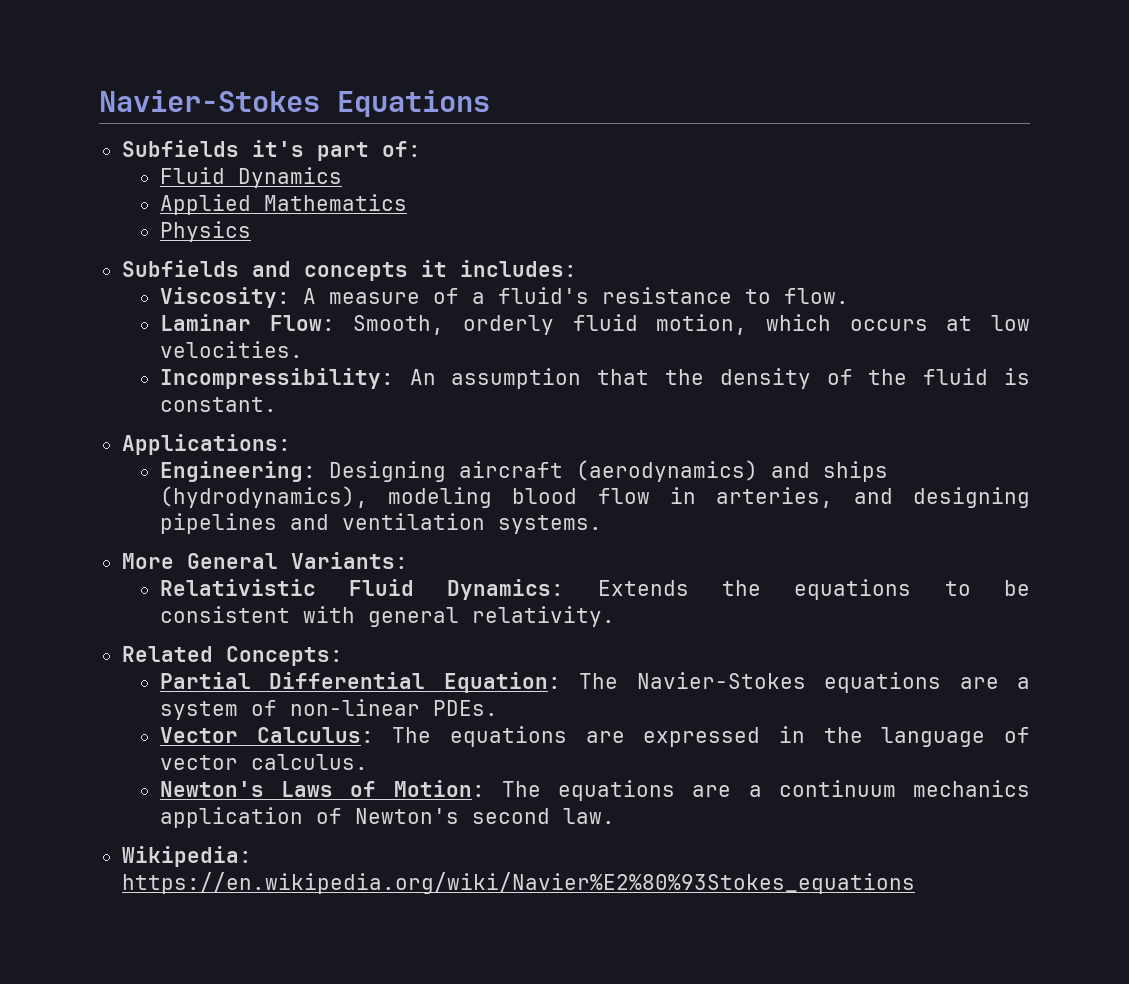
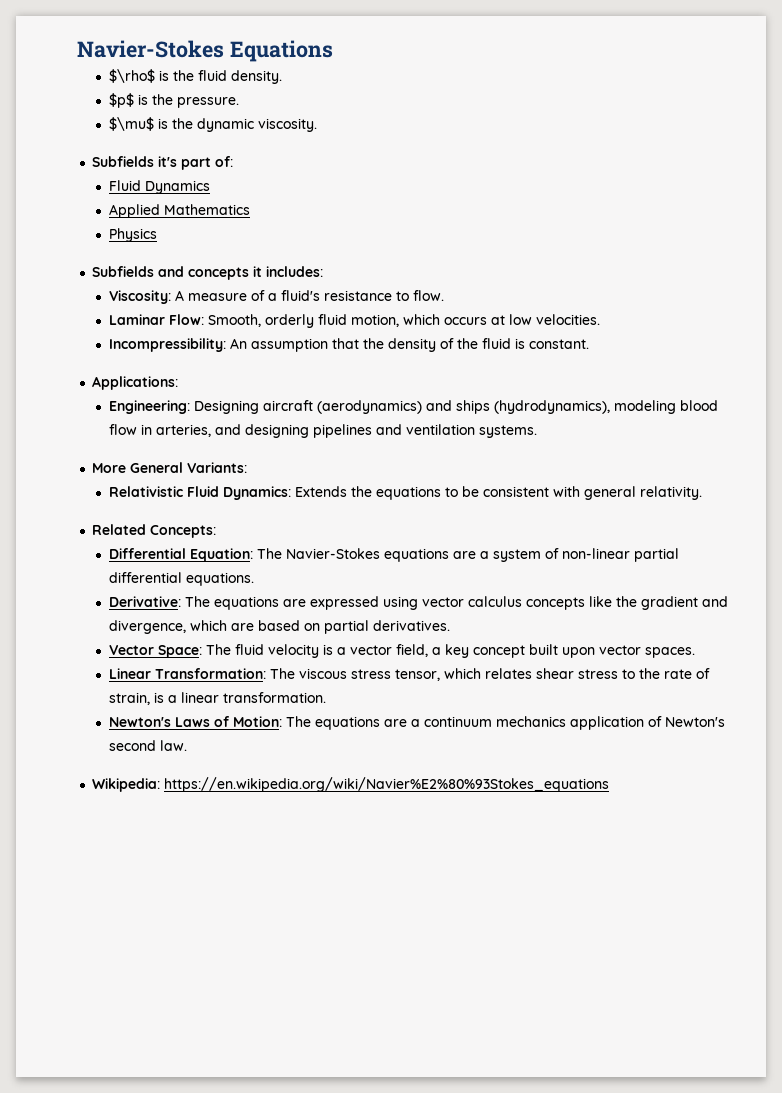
+ $\rho$ is the fluid density.
+ $p$ is the pressure.
+ $\mu$ is the dynamic viscosity.
- Partial Differential Equation: The Navier-Stokes equations are a system of non-linear PDEs.
- Vector Calculus: The equations are expressed in the language of vector calculus.
+ Differential Equation: The Navier-Stokes equations are a system of non-linear partial differential equations.
+ Derivative: The equations are expressed using vector calculus concepts like the gradient and divergence, which are based on partial derivatives.
+ Vector Space: The fluid velocity is a vector field, a key concept built upon vector spaces.
+ Linear Transformation: The viscous stress tensor, which relates shear stress to the rate of strain, is a linear transformation.

